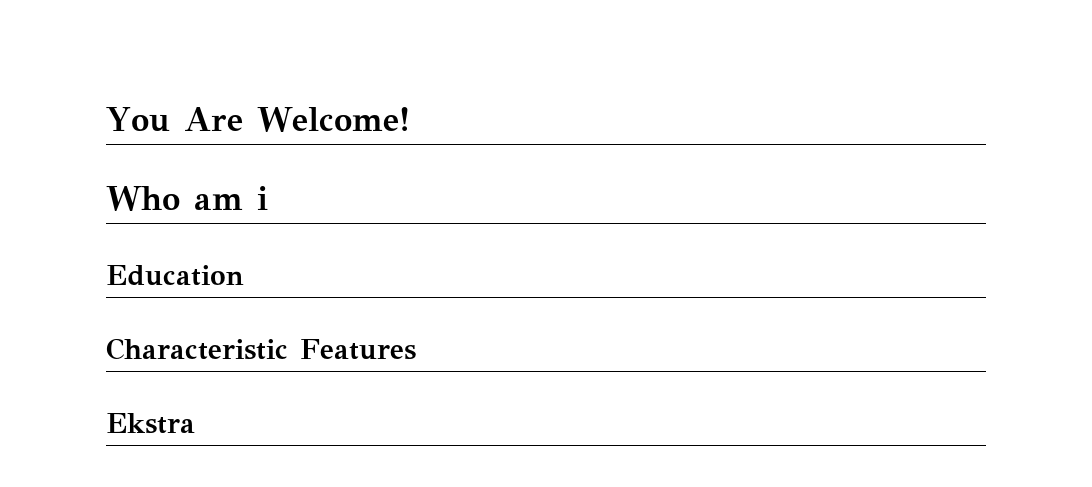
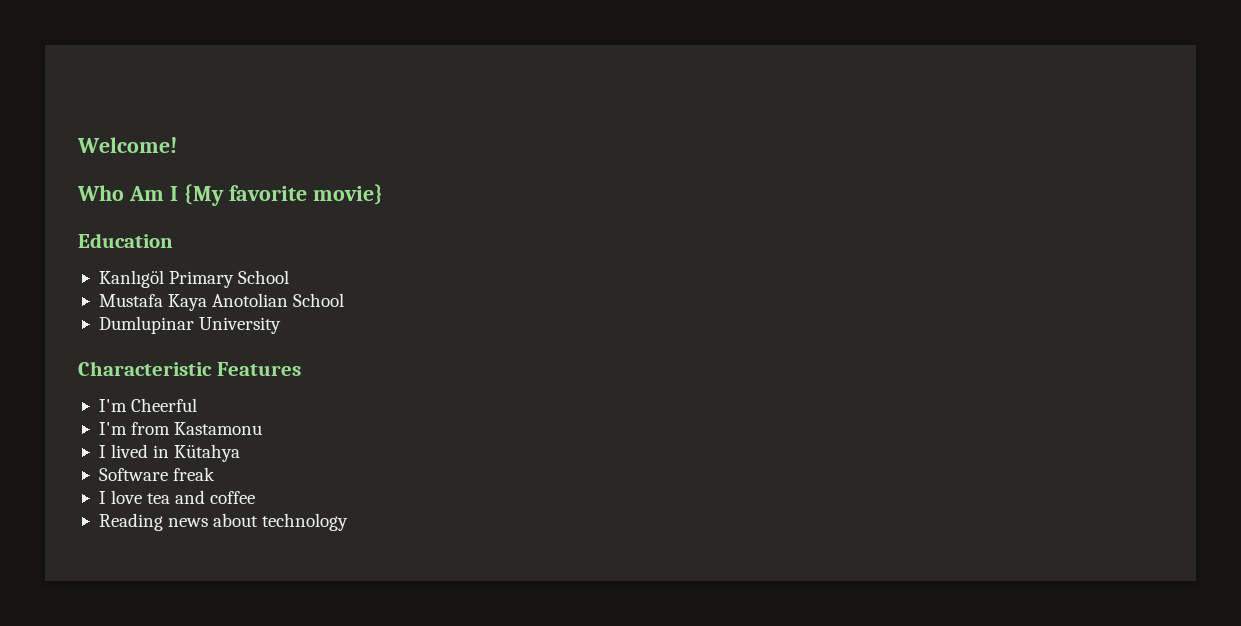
- You Are Welcome!
+ Welcome!
- Who am i
+ Who Am I {My favorite movie}
  Education
+ Kanlıgöl Primary School
+ Mustafa Kaya Anotolian School
+ Dumlupinar University
  Characteristic Features
- Ekstra
+ I'm Cheerful
+ I'm from Kastamonu
+ I lived in Kütahya
+ Software freak
+ I love tea and coffee
+ Reading news about technology

